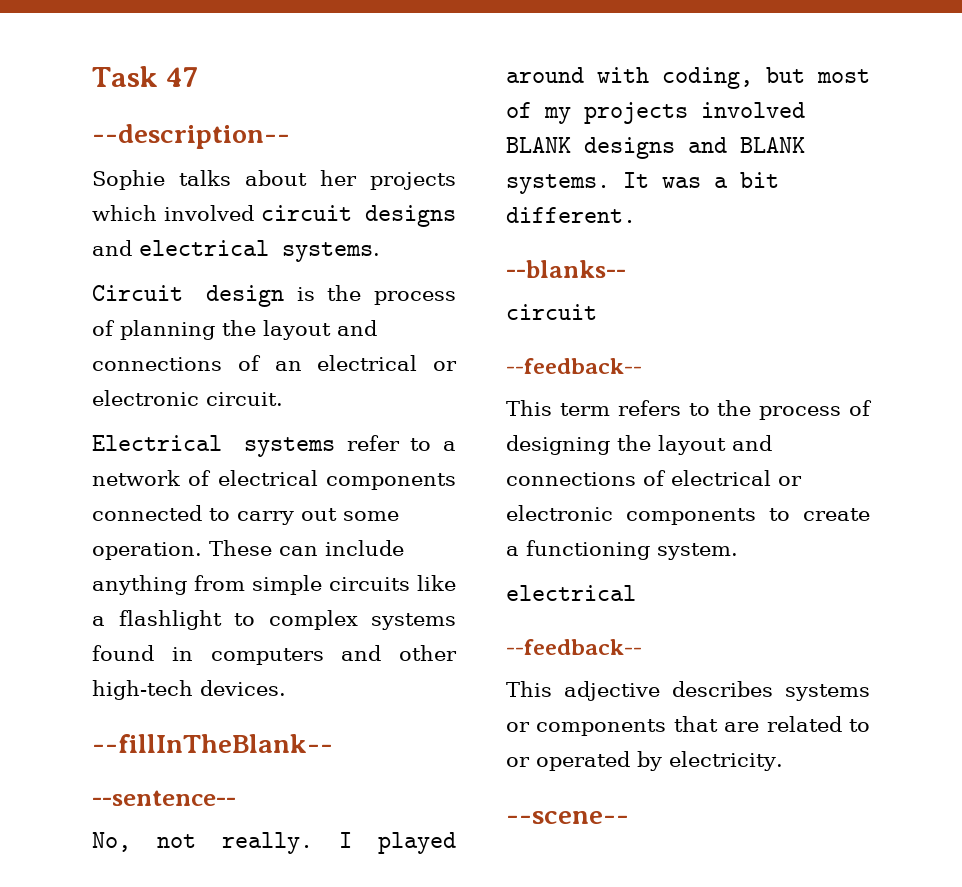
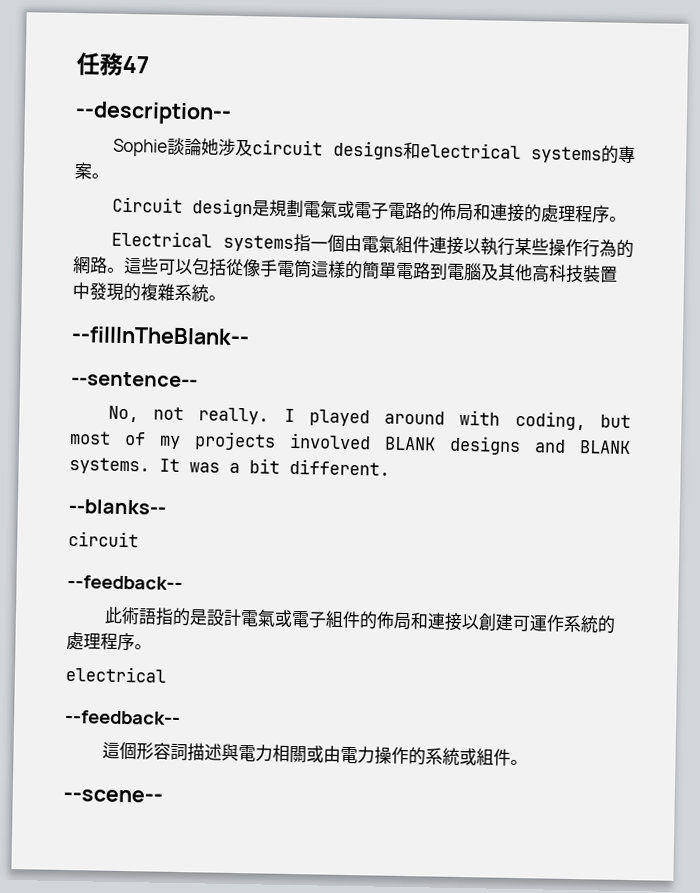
- Task 47
+ 任務47
- Sophie talks about her projects which involved circuit designs and electrical systems.
- Circuit design is the process of planning the layout and connections of an electrical or electronic circuit.
- Electrical systems refer to a network of electrical components connected to carry out some operation. These can include anything from simple circuits like a flashlight to complex systems found in computers and other high-tech devices.
+ Sophie談論她涉及circuit designs和electrical systems的專案。
+ Circuit design是規劃電氣或電子電路的佈局和連接的處理程序。
+ Electrical systems指一個由電氣組件連接以執行某些操作行為的網路。這些可以包括從像手電筒這樣的簡單電路到電腦及其他高科技裝置中發現的複雜系統。
- This term refers to the process of designing the layout and connections of electrical or electronic components to create a functioning system.
+ 此術語指的是設計電氣或電子組件的佈局和連接以創建可運作系統的處理程序。
  electrical
  --feedback--
- This adjective describes systems or components that are related to or operated by electricity.
+ 這個形容詞描述與電力相關或由電力操作的系統或組件。

